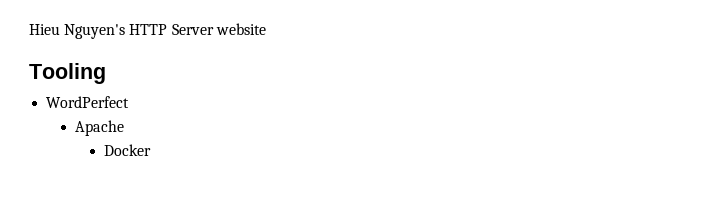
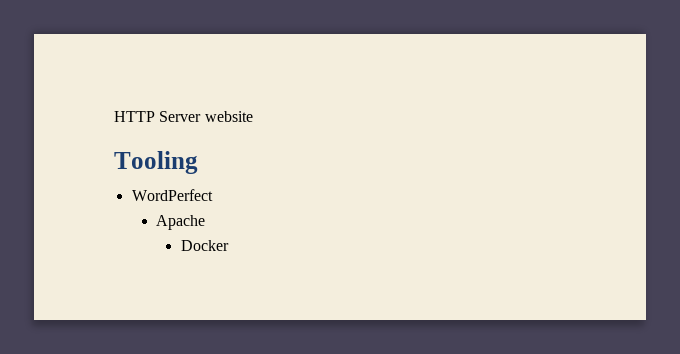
- Hieu Nguyen's HTTP Server website
+ HTTP Server website

